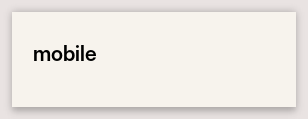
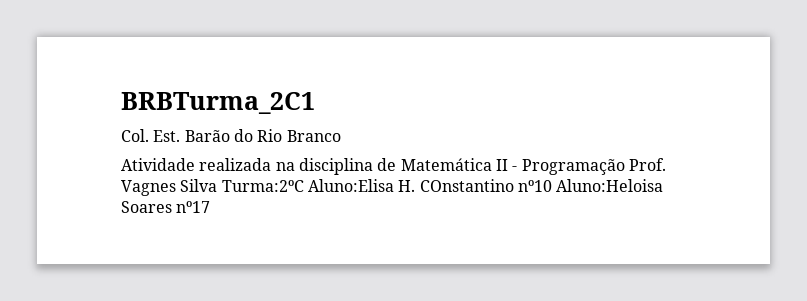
- mobile
+ BRBTurma_2C1
+ Col. Est. Barão do Rio Branco
+ Atividade realizada na disciplina de Matemática II - Programação Prof. Vagnes Silva Turma:2ºC Aluno:Elisa H. COnstantino nº10 Aluno:Heloisa Soares nº17

